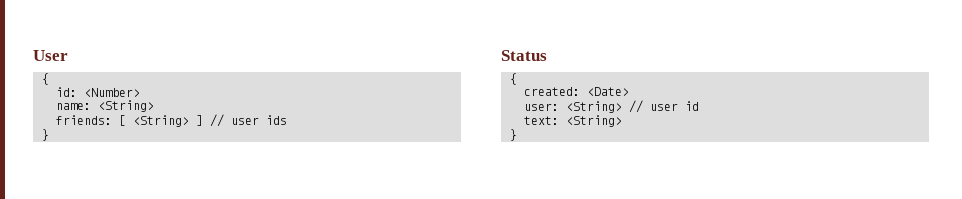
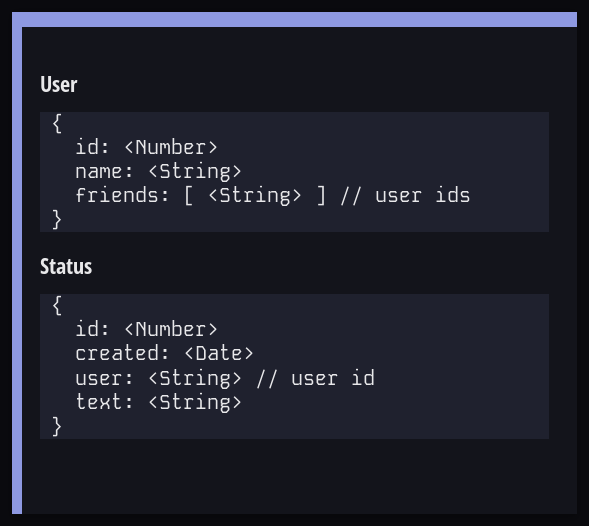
  Status
  {
+ id: <Number>

